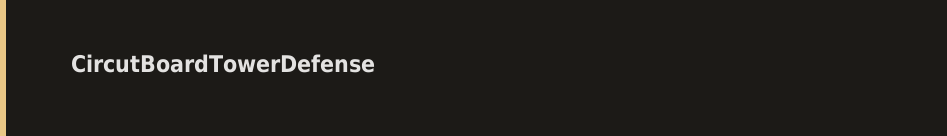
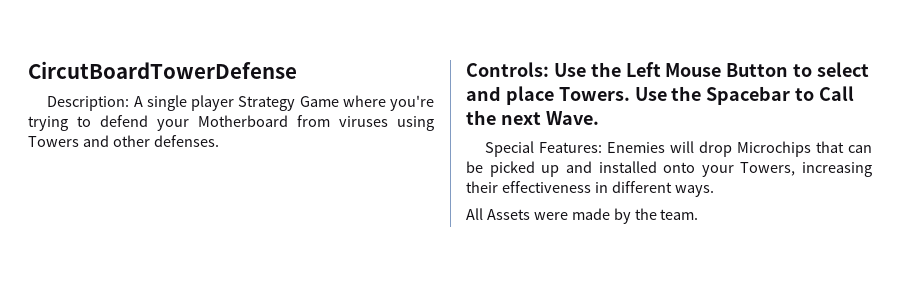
+ Description: A single player Strategy Game where you're trying to defend your Motherboard from viruses using Towers and other defenses.
+ Controls: Use the Left Mouse Button to select and place Towers. Use the Spacebar to Call the next Wave.
+ Special Features: Enemies will drop Microchips that can be picked up and installed onto your Towers, increasing their effectiveness in different ways.
+ All Assets were made by the team.

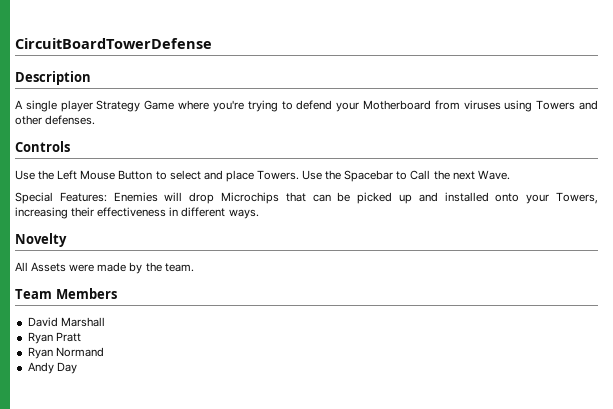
- CircutBoardTowerDefense
- Description: A single player Strategy Game where you're trying to defend your Motherboard from viruses using Towers and other defenses.
+ CircuitBoardTowerDefense
+ Description
+ A single player Strategy Game where you're trying to defend your Motherboard from viruses using Towers and other defenses.
- Controls: Use the Left Mouse Button to select and place Towers.
+ Controls
+ Use the Left Mouse Button to select and place Towers.
+ Novelty
+ Team Members
+ David Marshall
+ Ryan Pratt
+ Ryan Normand
+ Andy Day

